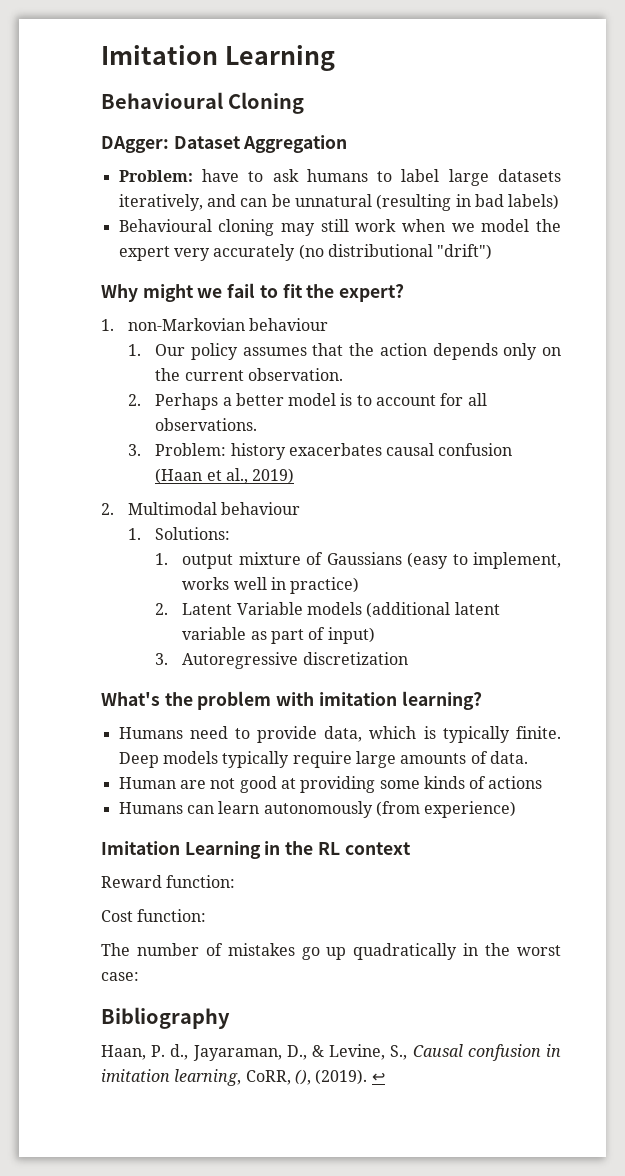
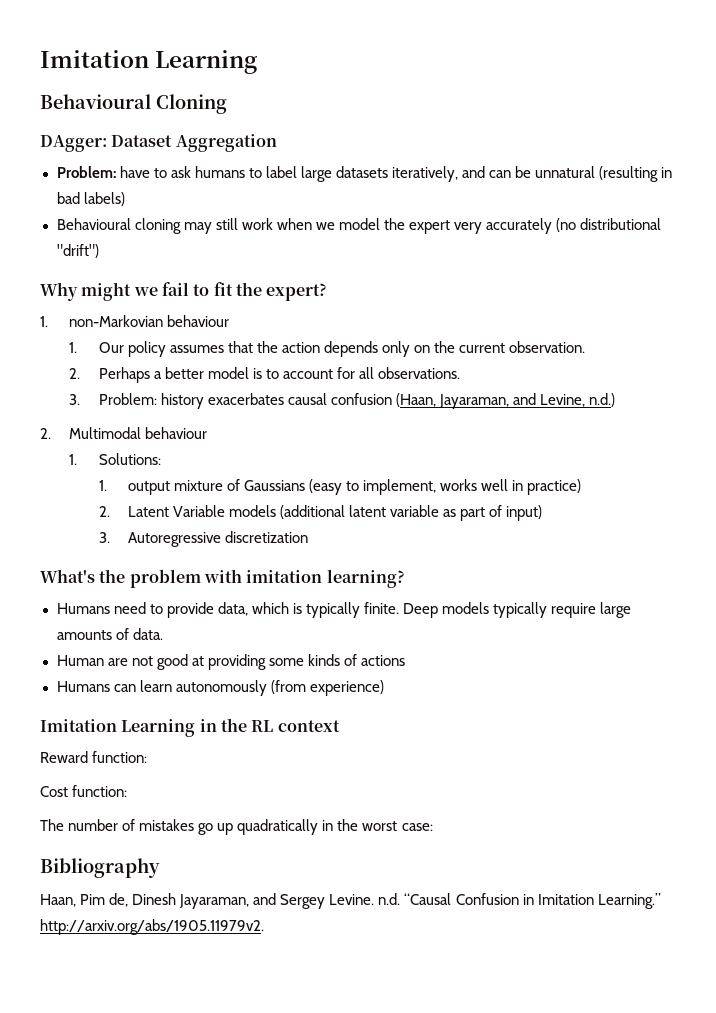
- 3. Problem: history exacerbates causal confusion (Haan et al., 2019)
+ 3. Problem: history exacerbates causal confusion (Haan, Jayaraman, and Levine, n.d.)
- Haan, P. d., Jayaraman, D., & Levine, S., Causal confusion in imitation learning, CoRR, (), (2019). ↩
+ Haan, Pim de, Dinesh Jayaraman, and Sergey Levine. n.d. “Causal Confusion in Imitation Learning.” http://arxiv.org/abs/1905.11979v2.

